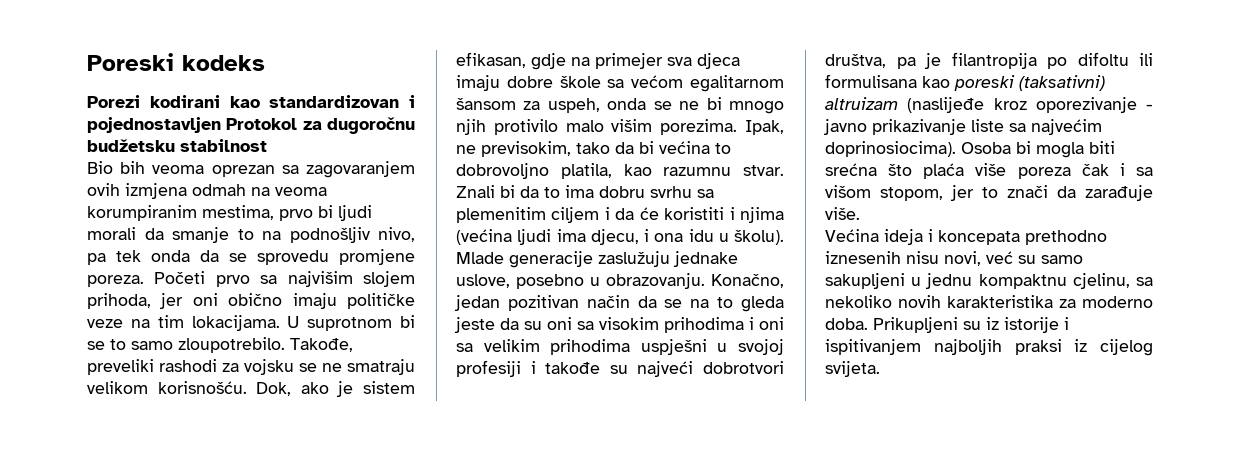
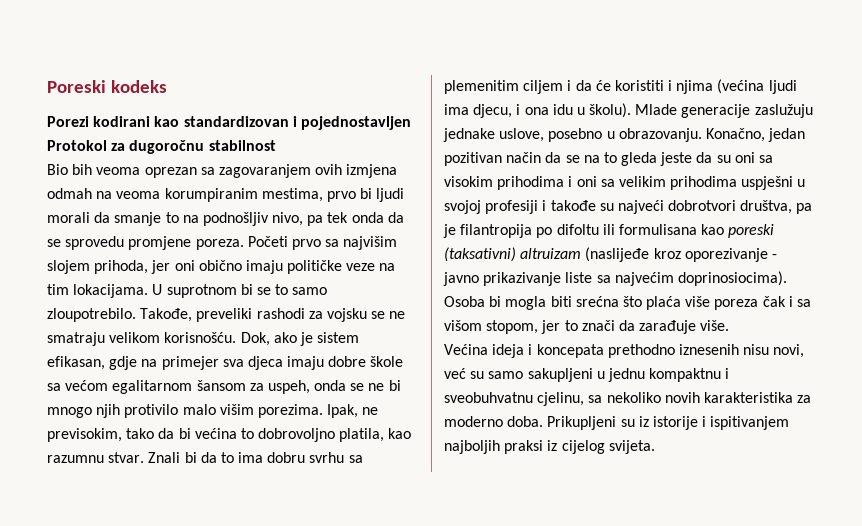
- Porezi kodirani kao standardizovan i pojednostavljen Protokol za dugoročnu budžetsku stabilnost
+ Porezi kodirani kao standardizovan i pojednostavljen Protokol za dugoročnu stabilnost
- Većina ideja i koncepata prethodno iznesenih nisu novi, već su samo sakupljeni u jednu kompaktnu cjelinu, sa nekoliko novih karakteristika za moderno doba.
+ Većina ideja i koncepata prethodno iznesenih nisu novi, već su samo sakupljeni u jednu kompaktnu i sveobuhvatnu cjelinu, sa nekoliko novih karakteristika za moderno doba.

